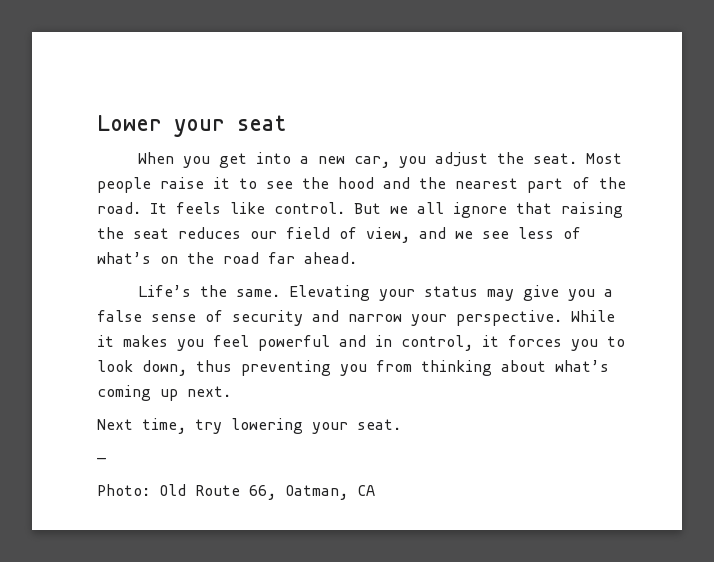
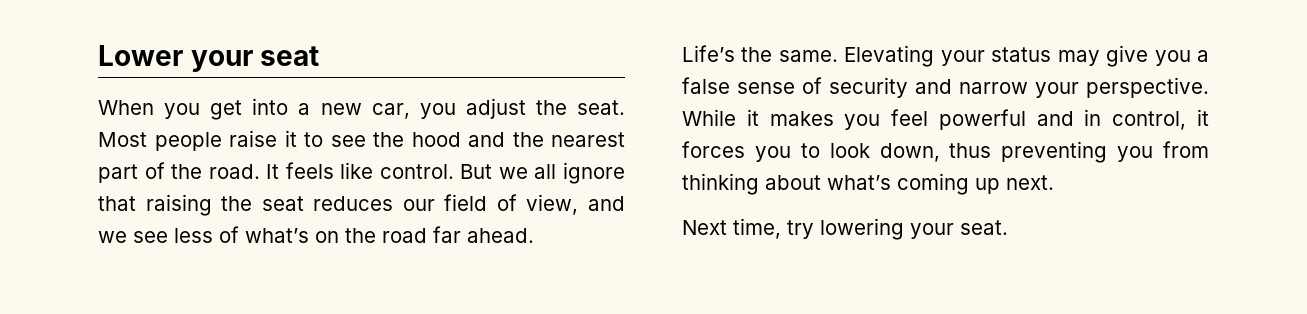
- —
- Photo: Old Route 66, Oatman, CA

